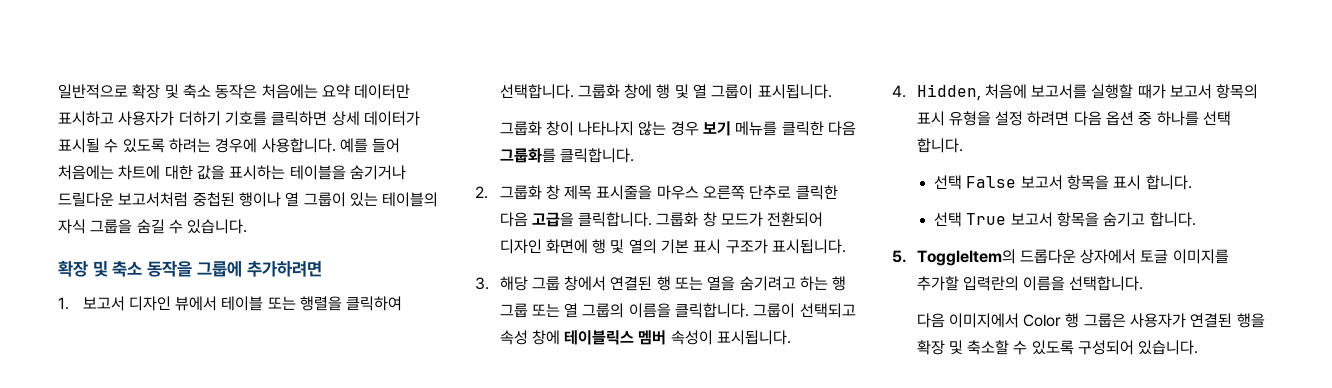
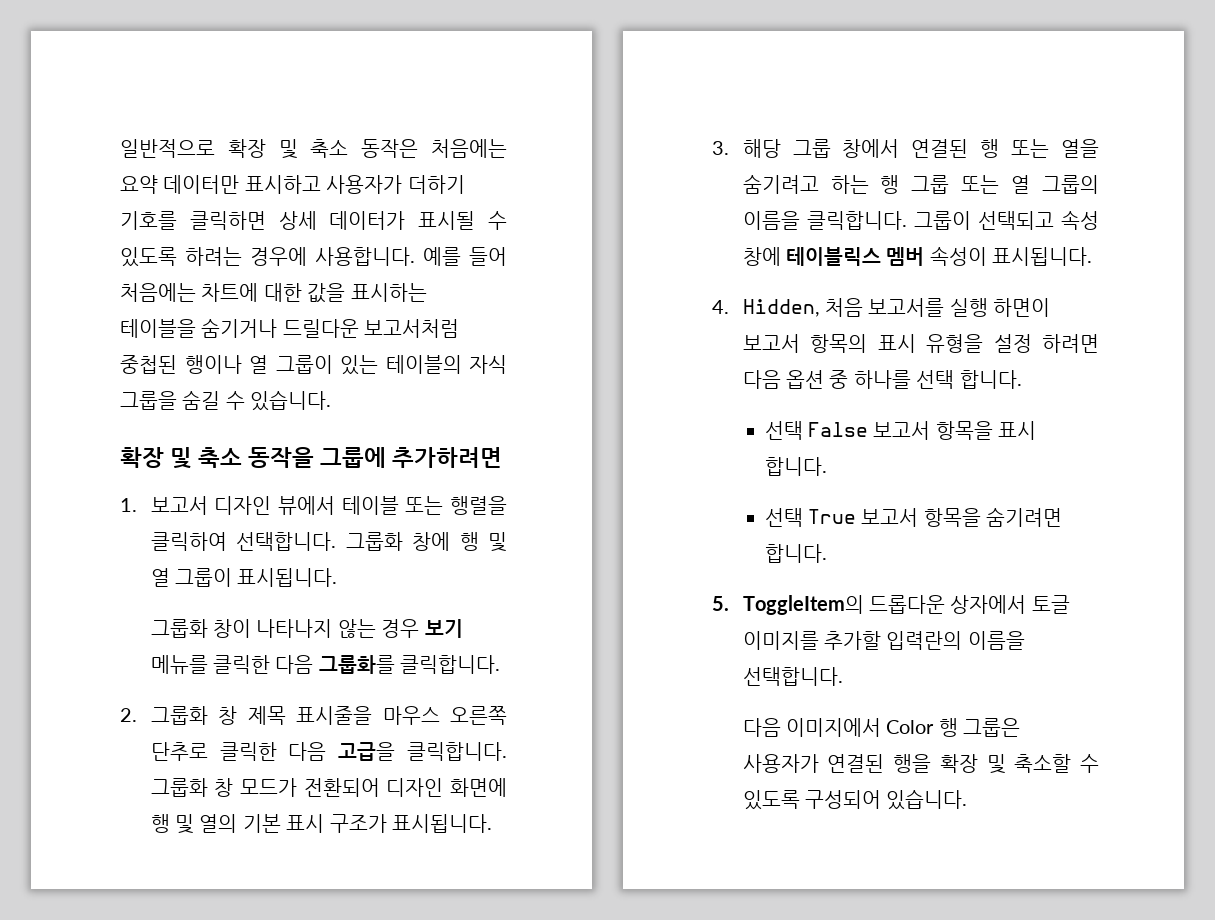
- 4. Hidden, 처음에 보고서를 실행할 때가 보고서 항목의 표시 유형을 설정 하려면 다음 옵션 중 하나를 선택 합니다.
+ 4. Hidden, 처음 보고서를 실행 하면이 보고서 항목의 표시 유형을 설정 하려면 다음 옵션 중 하나를 선택 합니다.
- 선택 True 보고서 항목을 숨기고 합니다.
+ 선택 True 보고서 항목을 숨기려면 합니다.

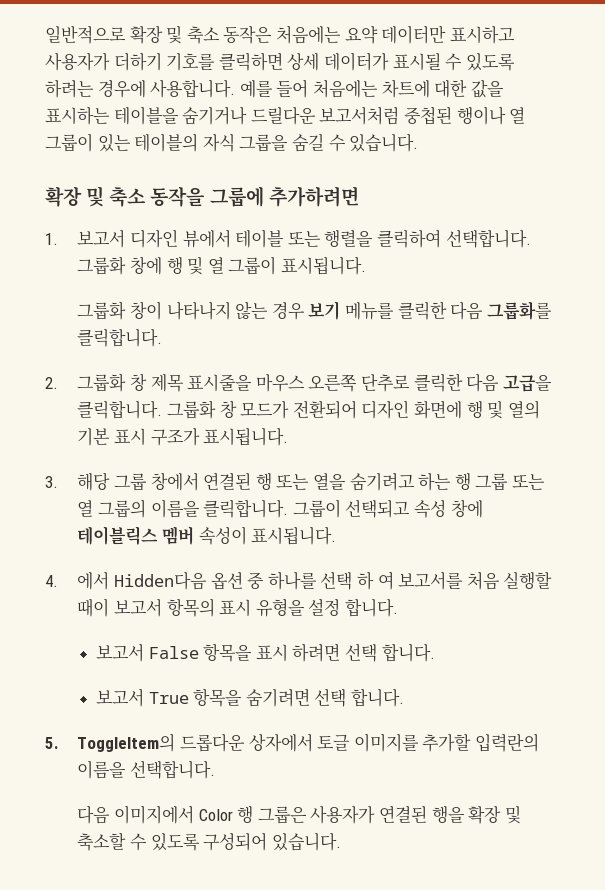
- 4. Hidden, 처음 보고서를 실행 하면이 보고서 항목의 표시 유형을 설정 하려면 다음 옵션 중 하나를 선택 합니다.
- 선택 False 보고서 항목을 표시 합니다.
- 선택 True 보고서 항목을 숨기려면 합니다.
+ 4. 에서 Hidden다음 옵션 중 하나를 선택 하 여 보고서를 처음 실행할 때이 보고서 항목의 표시 유형을 설정 합니다.
+ 보고서 False 항목을 표시 하려면 선택 합니다.
+ 보고서 True 항목을 숨기려면 선택 합니다.

